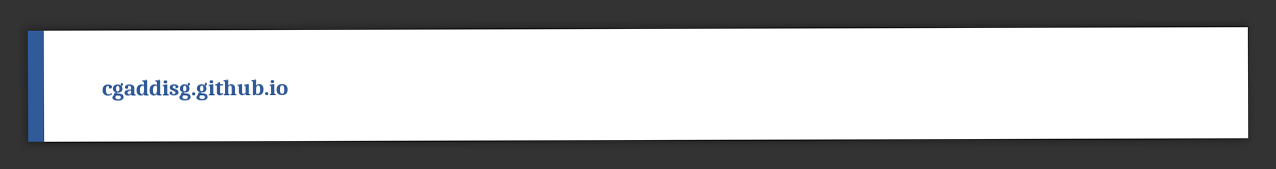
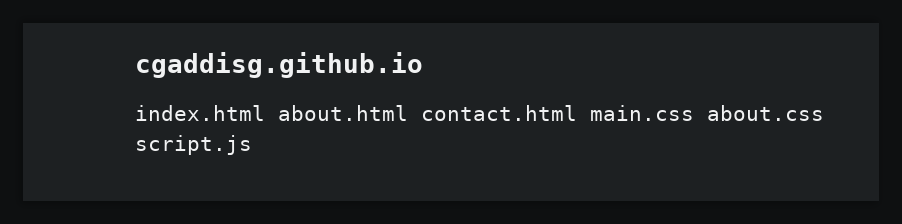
+ index.html about.html contact.html main.css about.css script.js

